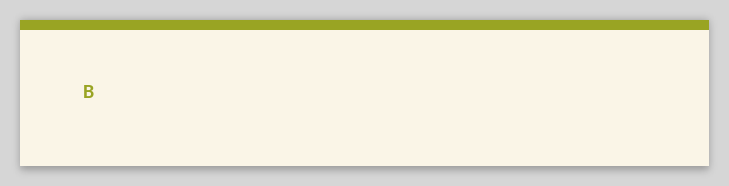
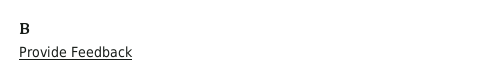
+ Provide Feedback

